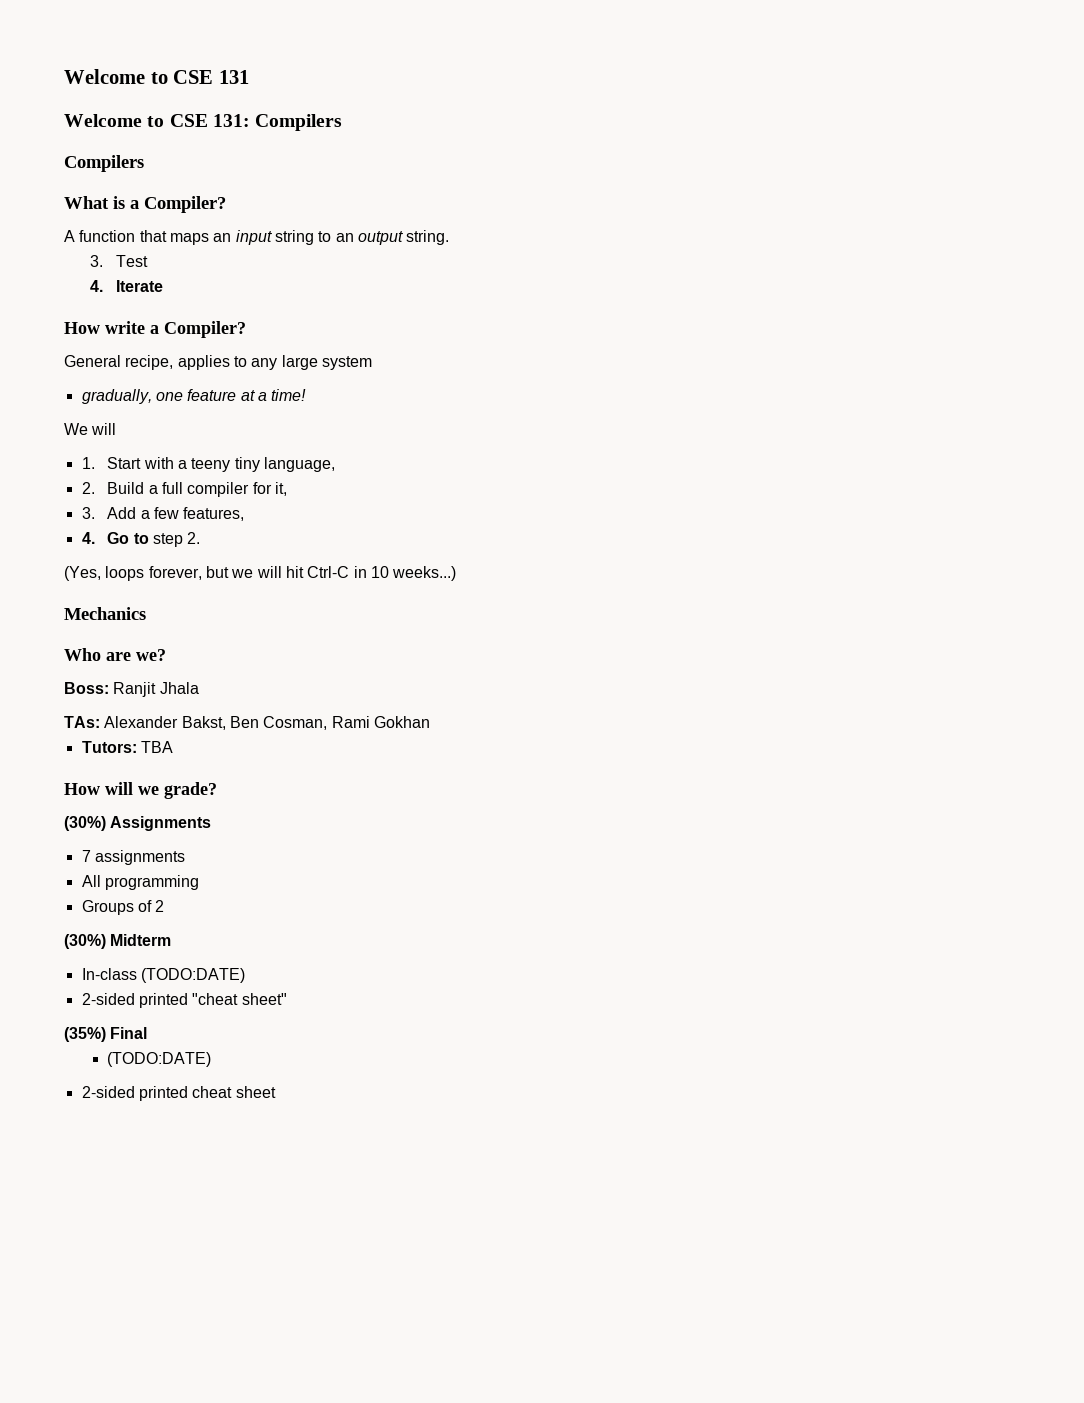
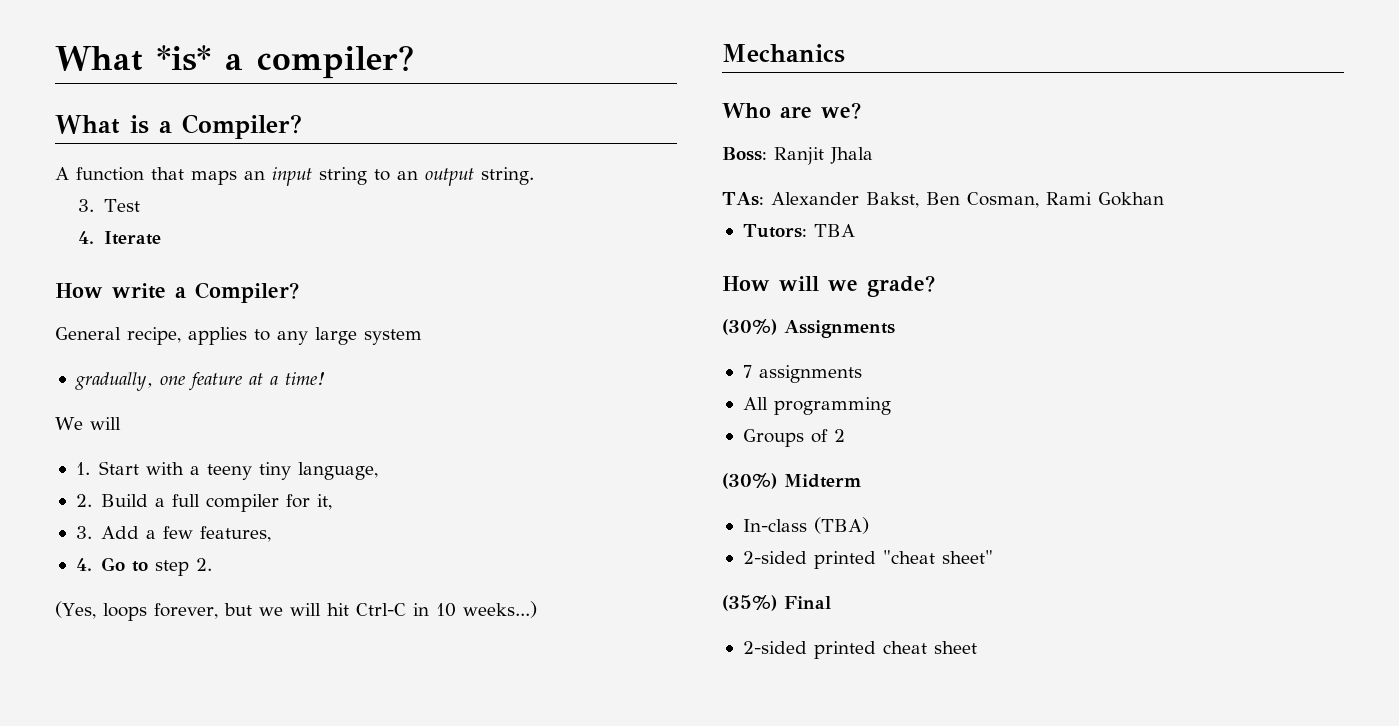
- Welcome to CSE 131
- Welcome to CSE 131: Compilers
- Compilers
+ What *is* a compiler?
- In-class (TODO:DATE)
+ In-class (TBA)
  (35%) Final
- (TODO:DATE)

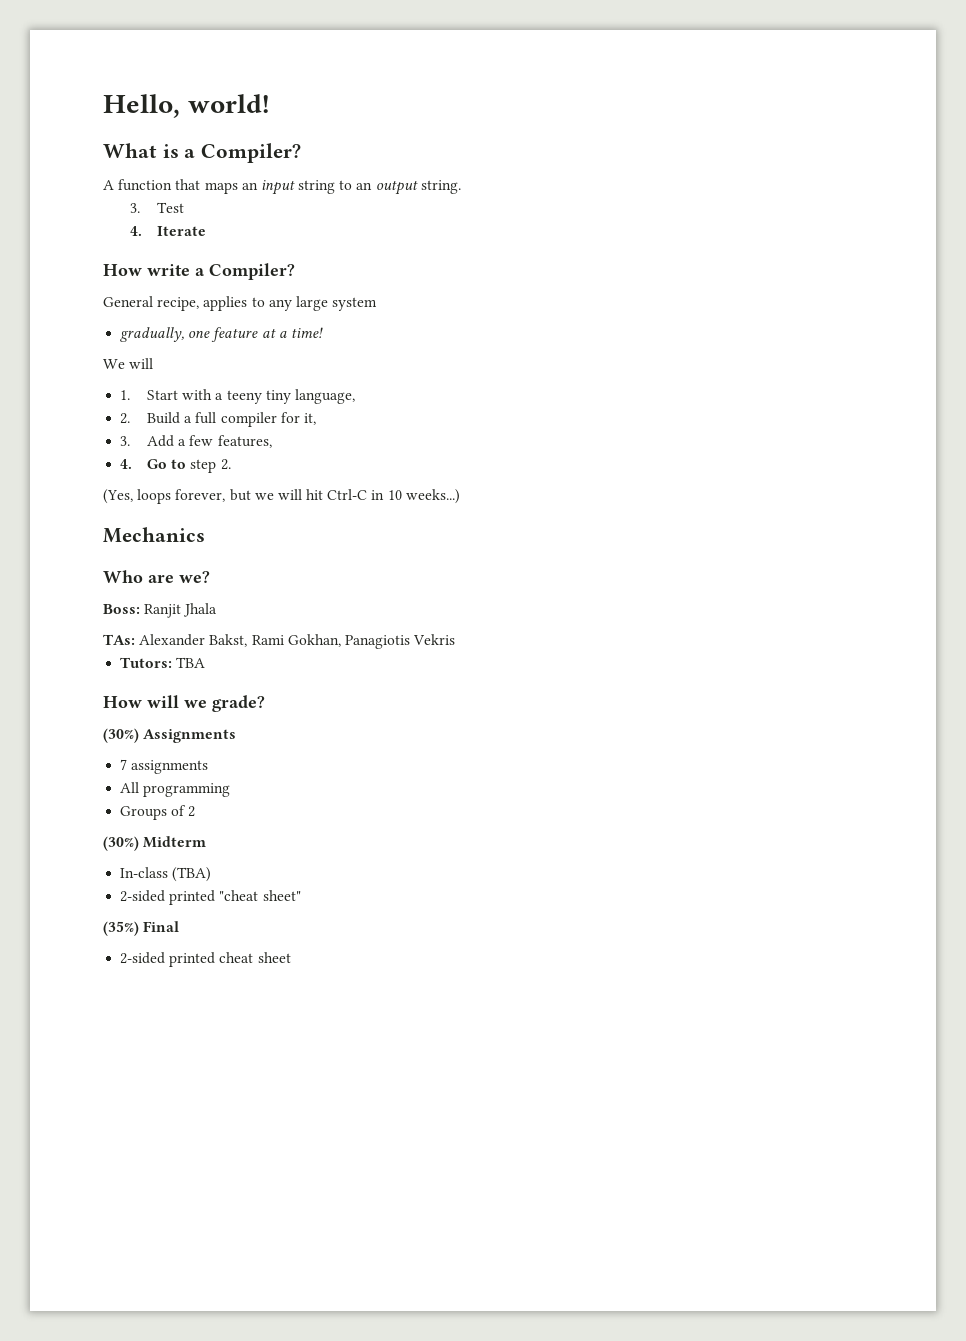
- What *is* a compiler?
+ Hello, world!
- TAs: Alexander Bakst, Ben Cosman, Rami Gokhan
+ TAs: Alexander Bakst, Rami Gokhan, Panagiotis Vekris

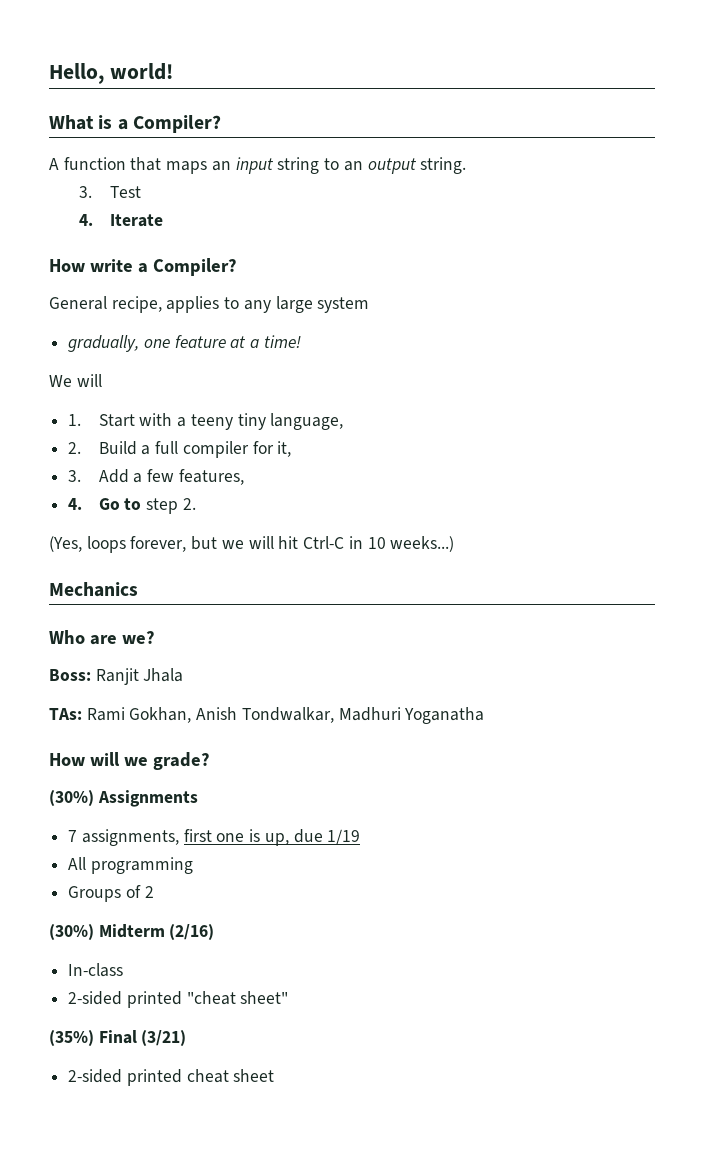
- TAs: Alexander Bakst, Rami Gokhan, Panagiotis Vekris
- Tutors: TBA
+ TAs: Rami Gokhan, Anish Tondwalkar, Madhuri Yoganatha
- 7 assignments
+ 7 assignments, first one is up, due 1/19
- (30%) Midterm
+ (30%) Midterm (2/16)
- In-class (TBA)
+ In-class
- (35%) Final
+ (35%) Final (3/21)

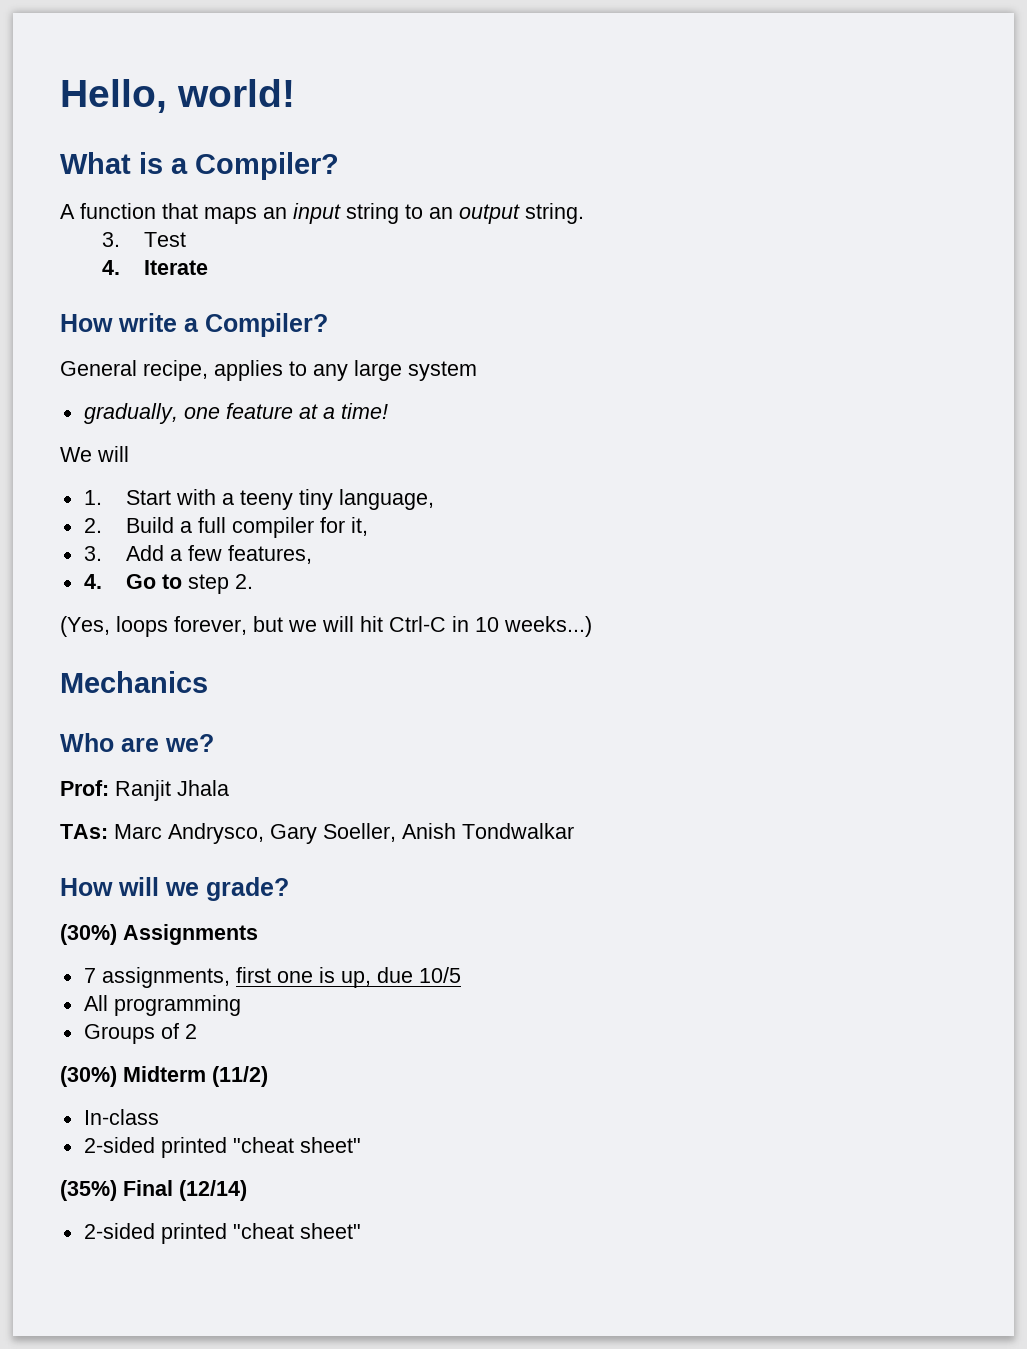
- Boss: Ranjit Jhala
+ Prof: Ranjit Jhala
- TAs: Rami Gokhan, Anish Tondwalkar, Madhuri Yoganatha
+ TAs: Marc Andrysco, Gary Soeller, Anish Tondwalkar
- 7 assignments, first one is up, due 1/19
+ 7 assignments, first one is up, due 10/5
- (30%) Midterm (2/16)
+ (30%) Midterm (11/2)
- (35%) Final (3/21)
- 2-sided printed cheat sheet
+ (35%) Final (12/14)
+ 2-sided printed "cheat sheet"

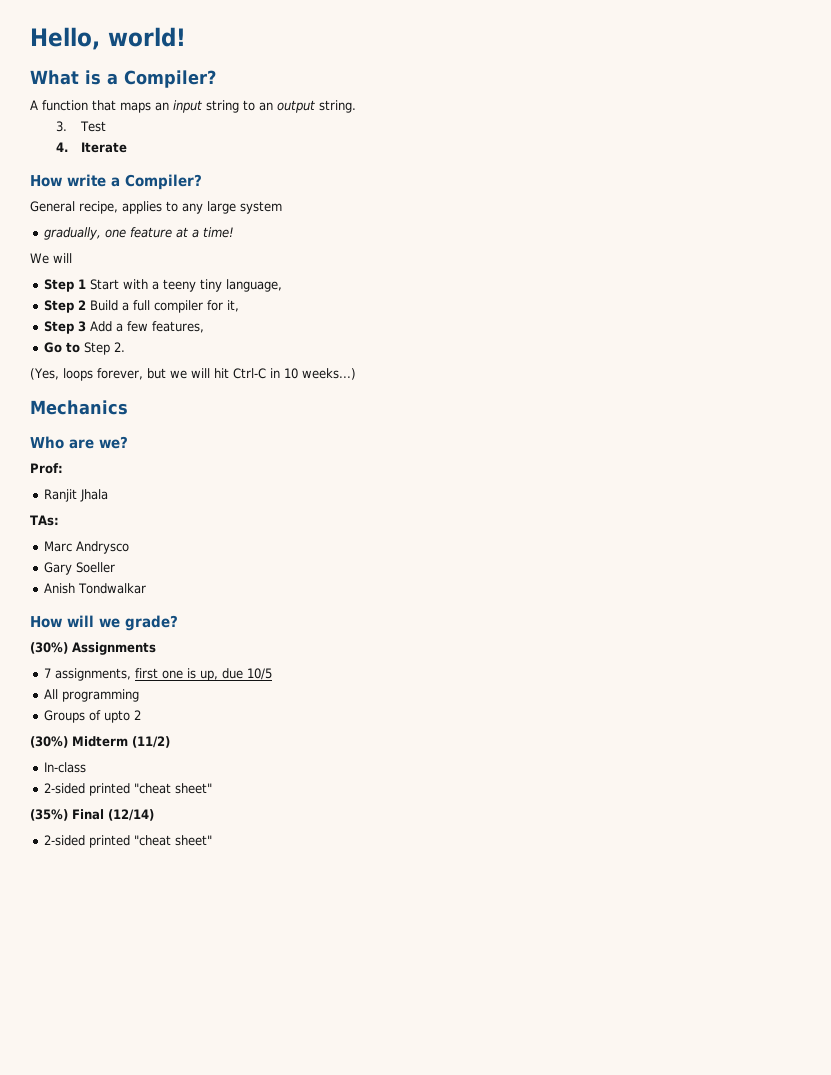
- 1. Start with a teeny tiny language,
+ Step 1 Start with a teeny tiny language,
- 2. Build a full compiler for it,
+ Step 2 Build a full compiler for it,
- 3. Add a few features,
+ Step 3 Add a few features,
- 4. Go to step 2.
+ Go to Step 2.
- Prof: Ranjit Jhala
+ Prof:
+ Ranjit Jhala
- TAs: Marc Andrysco, Gary Soeller, Anish Tondwalkar
+ TAs:
+ Marc Andrysco
+ Gary Soeller
+ Anish Tondwalkar
- Groups of 2
+ Groups of upto 2

